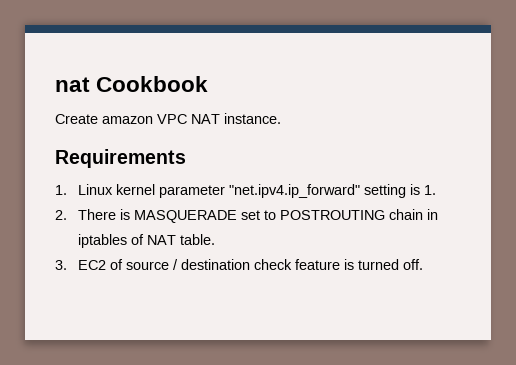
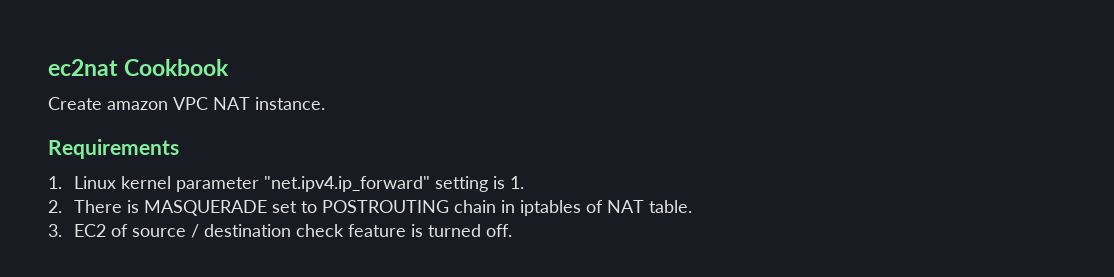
- nat Cookbook
+ ec2nat Cookbook

